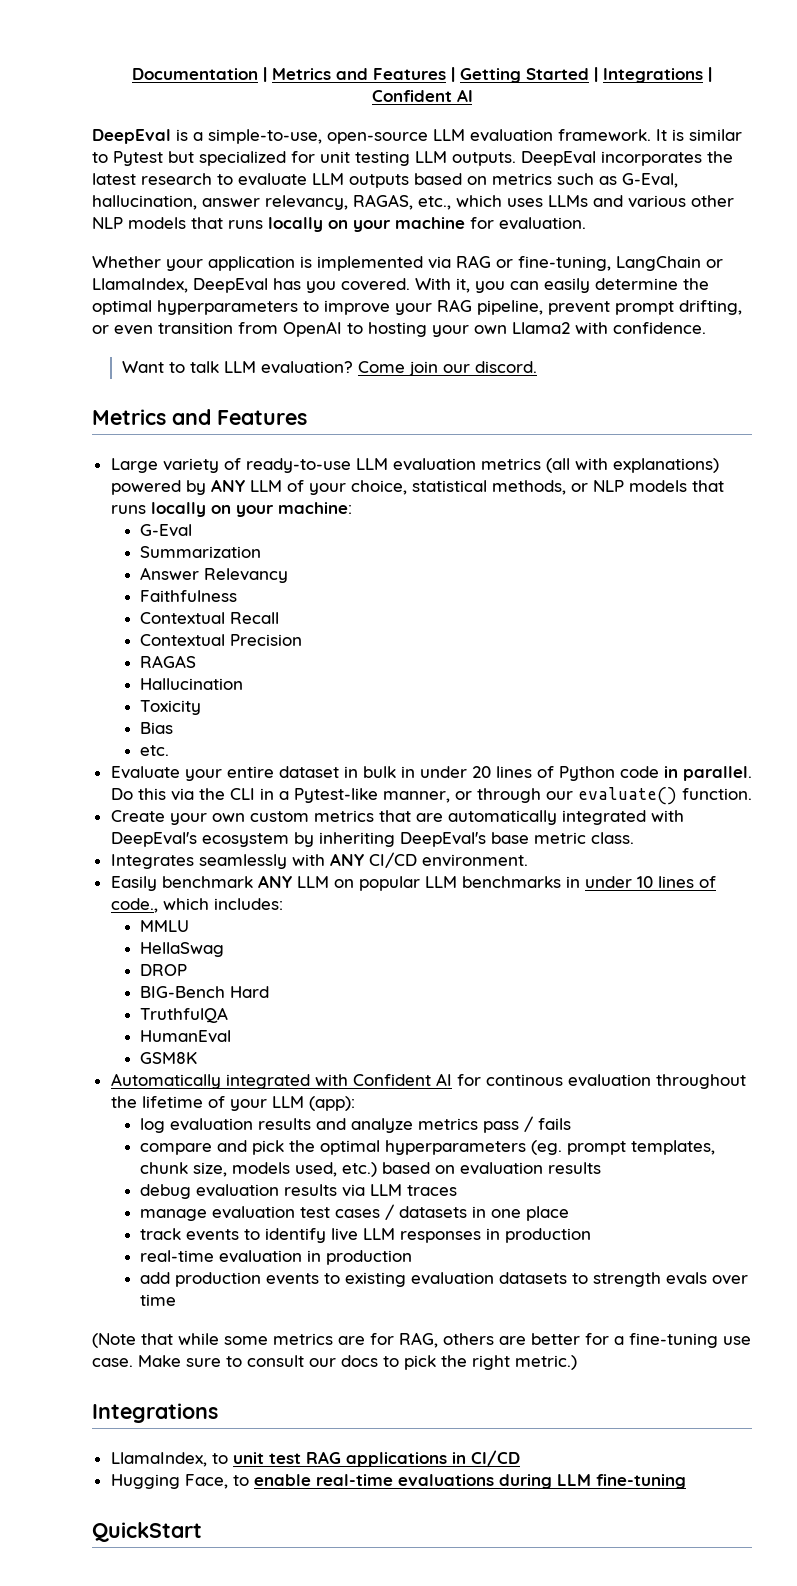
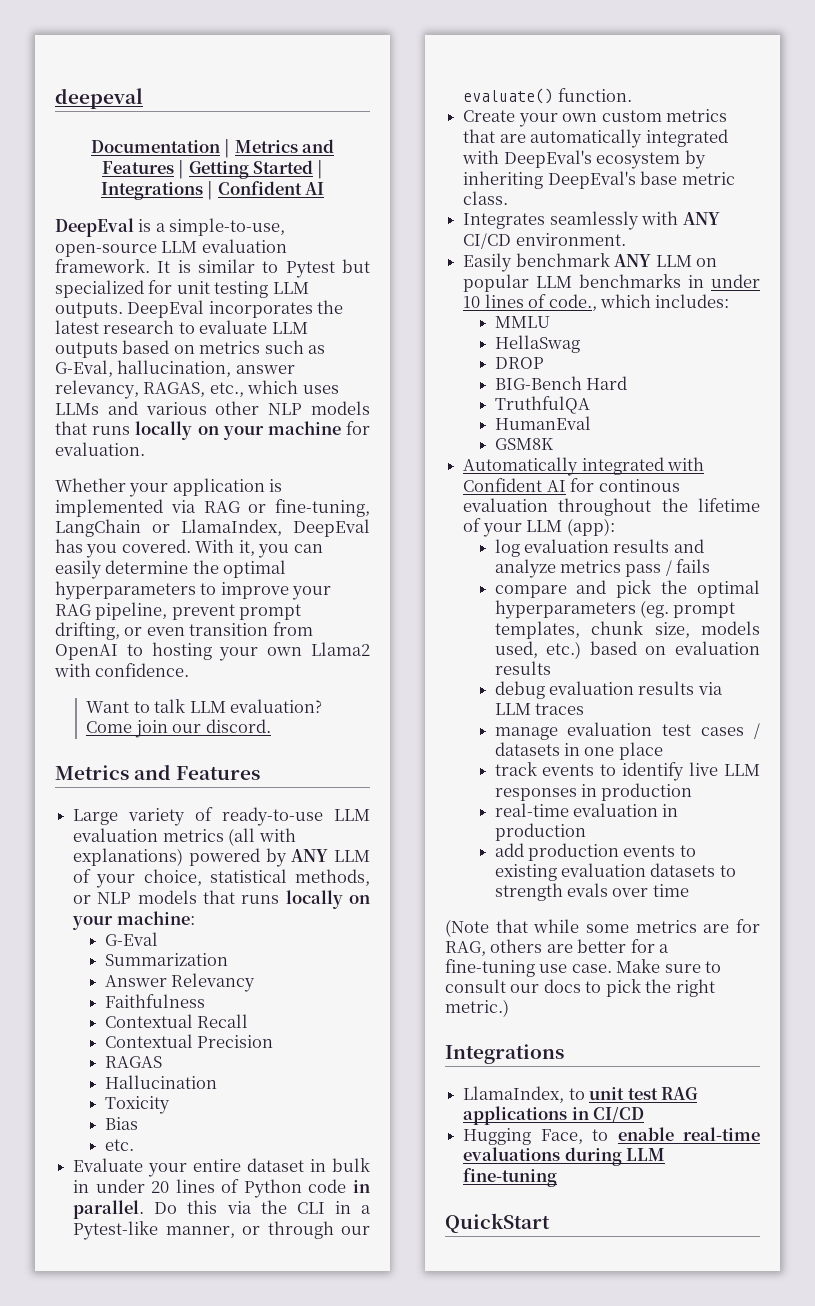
+ deepeval

